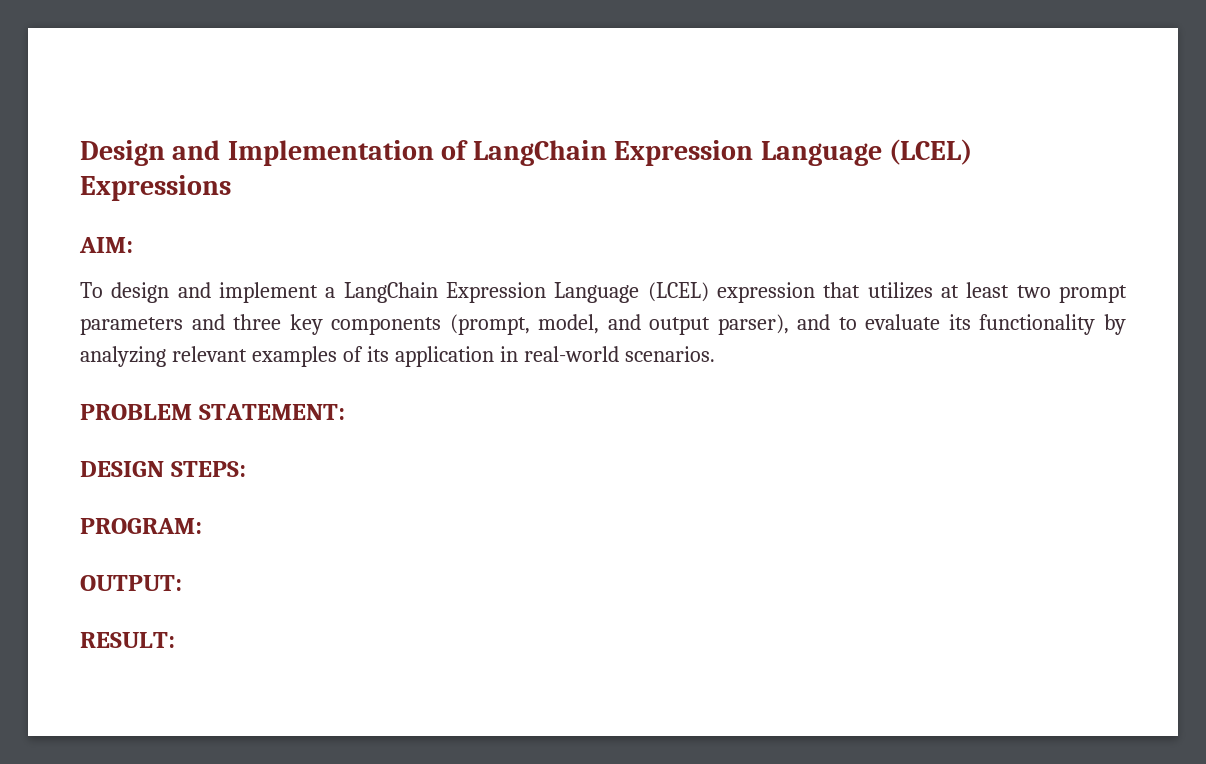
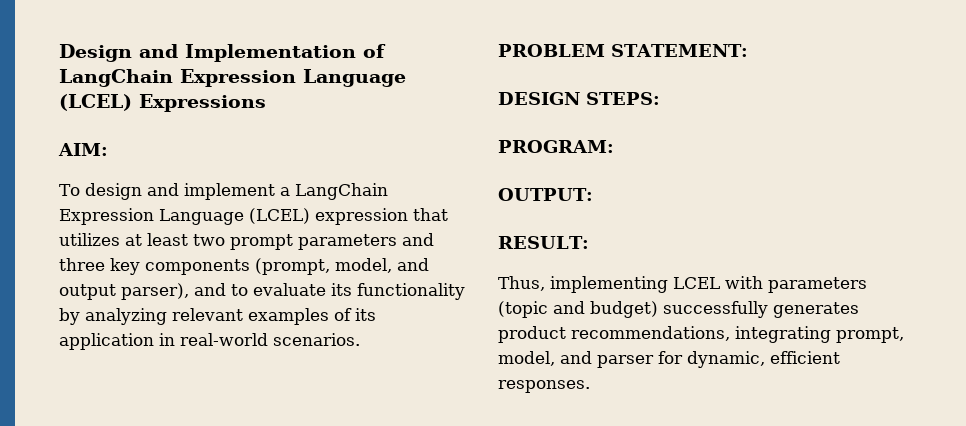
+ Thus, implementing LCEL with parameters (topic and budget) successfully generates product recommendations, integrating prompt, model, and parser for dynamic, efficient responses.

